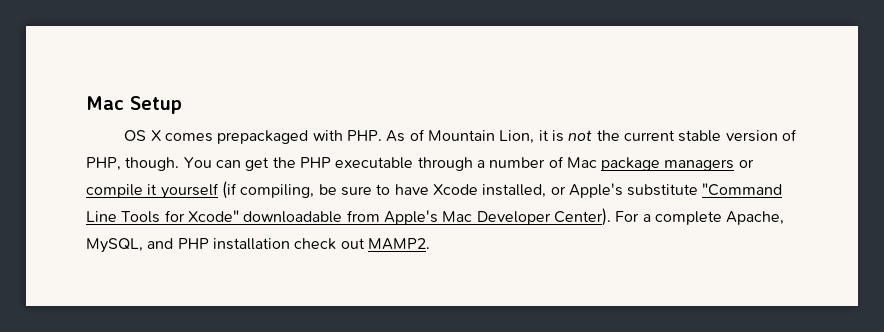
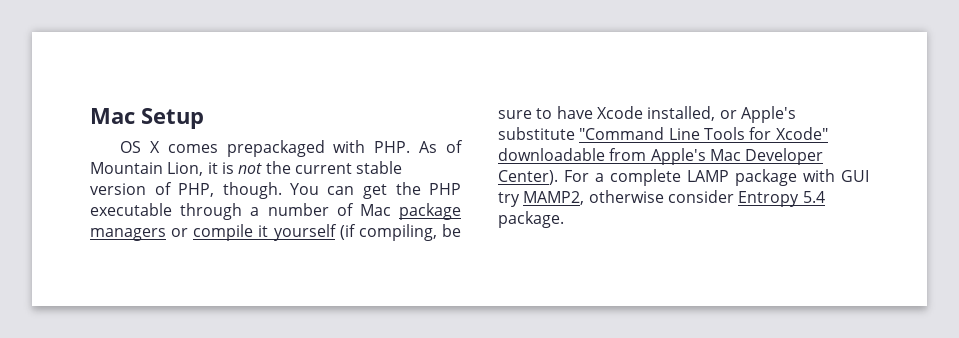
- For a complete Apache, MySQL, and PHP installation check out MAMP2.
+ For a complete LAMP package with GUI try MAMP2, otherwise consider Entropy 5.4 package.

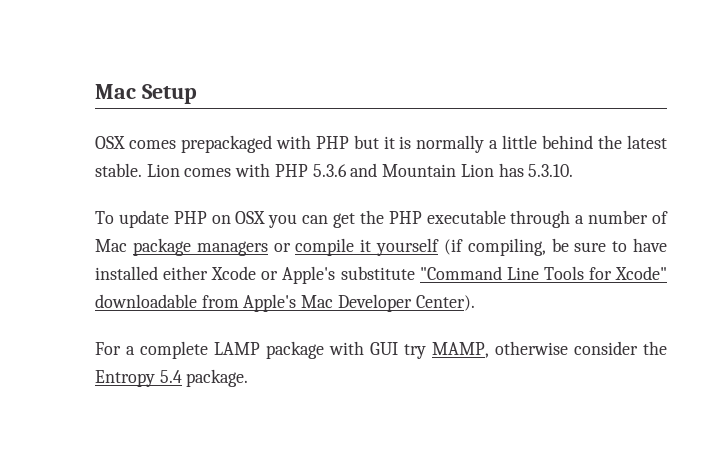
- OS X comes prepackaged with PHP. As of Mountain Lion, it is not the current stable version of PHP, though. You can get the PHP executable through a number of Mac package managers or compile it yourself (if compiling, be sure to have Xcode installed, or Apple's substitute "Command Line Tools for Xcode" downloadable from Apple's Mac Developer Center). For a complete LAMP package with GUI try MAMP2, otherwise consider Entropy 5.4 package.
+ OSX comes prepackaged with PHP but it is normally a little behind the latest stable. Lion comes with PHP 5.3.6 and Mountain Lion has 5.3.10.
+ To update PHP on OSX you can get the PHP executable through a number of Mac package managers or compile it yourself (if compiling, be sure to have installed either Xcode or Apple's substitute "Command Line Tools for Xcode" downloadable from Apple's Mac Developer Center).
+ For a complete LAMP package with GUI try MAMP, otherwise consider the Entropy 5.4 package.

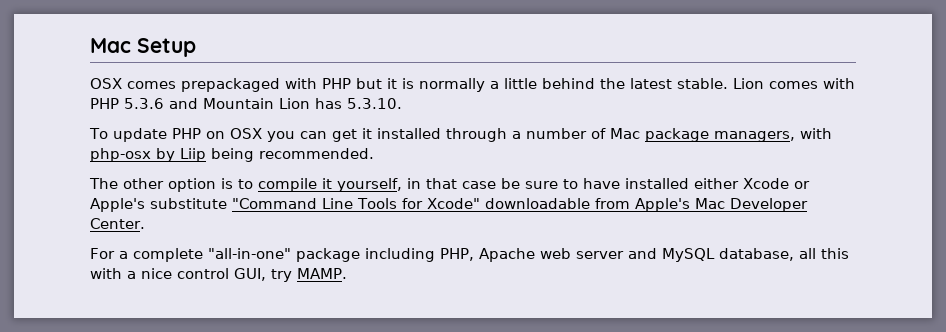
- To update PHP on OSX you can get the PHP executable through a number of Mac package managers or compile it yourself (if compiling, be sure to have installed either Xcode or Apple's substitute "Command Line Tools for Xcode" downloadable from Apple's Mac Developer Center).
+ To update PHP on OSX you can get it installed through a number of Mac package managers, with php-osx by Liip being recommended.
+ The other option is to compile it yourself, in that case be sure to have installed either Xcode or Apple's substitute "Command Line Tools for Xcode" downloadable from Apple's Mac Developer Center.
- For a complete LAMP package with GUI try MAMP, otherwise consider the Entropy 5.4 package.
+ For a complete "all-in-one" package including PHP, Apache web server and MySQL database, all this with a nice control GUI, try MAMP.

